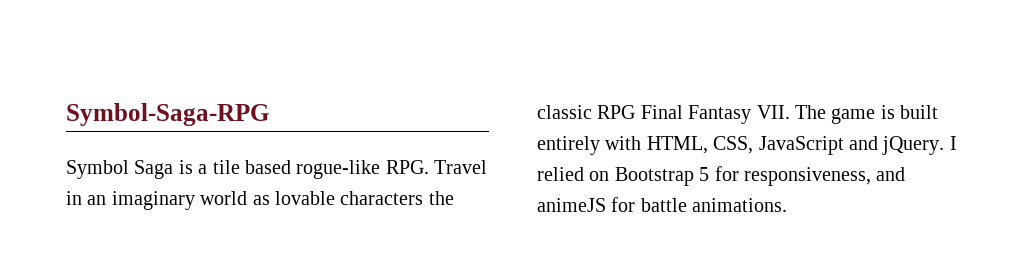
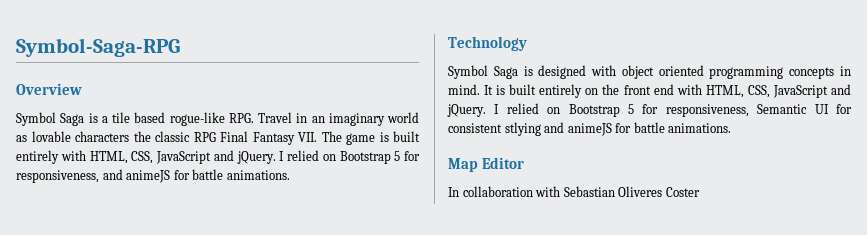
+ Overview
+ Technology
+ Symbol Saga is designed with object oriented programming concepts in mind. It is built entirely on the front end with HTML, CSS, JavaScript and jQuery. I relied on Bootstrap 5 for responsiveness, Semantic UI for consistent stlying and animeJS for battle animations.
+ Map Editor
+ In collaboration with Sebastian Oliveres Coster

